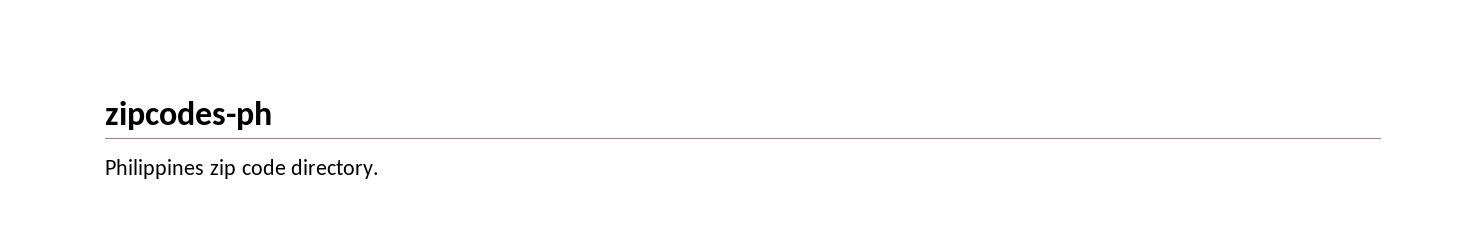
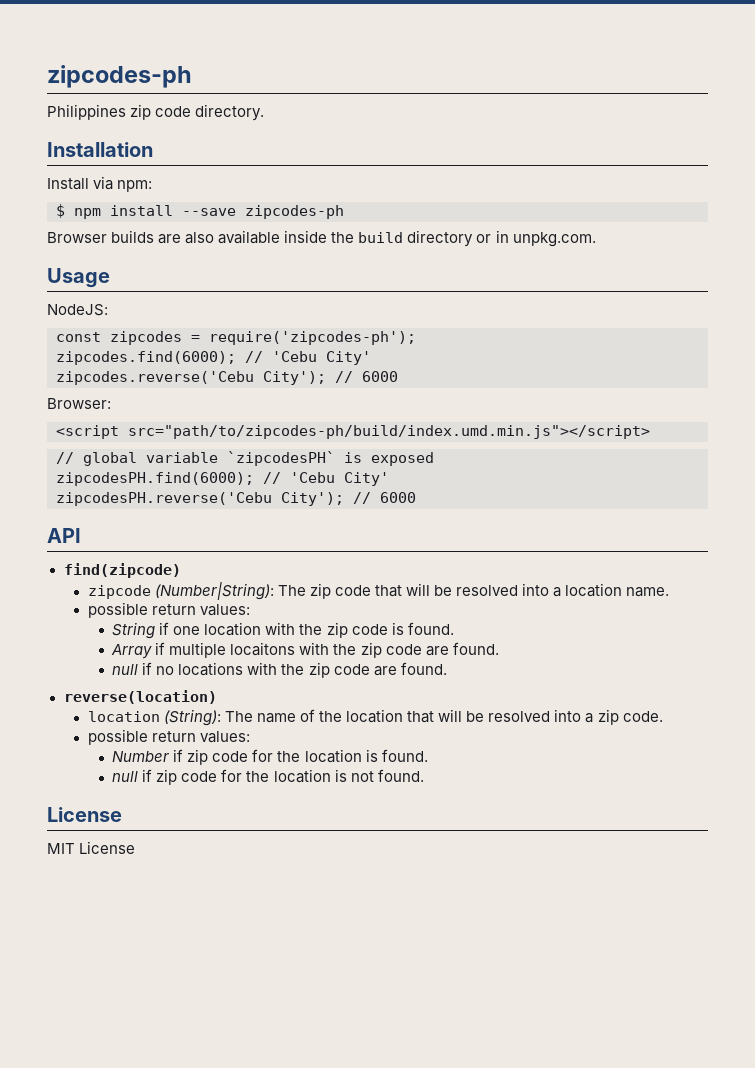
+ Installation
+ Install via npm:
+ $ npm install --save zipcodes-ph
+ Browser builds are also available inside the build directory or in unpkg.com.
+ Usage
+ NodeJS:
+ const zipcodes = require('zipcodes-ph');
+ zipcodes.find(6000); // 'Cebu City'
+ zipcodes.reverse('Cebu City'); // 6000
+ Browser:
+ <script src="path/to/zipcodes-ph/build/index.umd.min.js"></script>
+ // global variable `zipcodesPH` is exposed
+ zipcodesPH.find(6000); // 'Cebu City'
+ zipcodesPH.reverse('Cebu City'); // 6000
+ API
+ find(zipcode)
+ zipcode (Number|String): The zip code that will be resolved into a location name.
+ possible return values:
+ String if one location with the zip code is found.
+ Array if multiple locaitons with the zip code are found.
+ null if no locations with the zip code are found.
+ reverse(location)
+ location (String): The name of the location that will be resolved into a zip code.
+ possible return values:
+ Number if zip code for the location is found.
+ null if zip code for the location is not found.
+ License
+ MIT License

